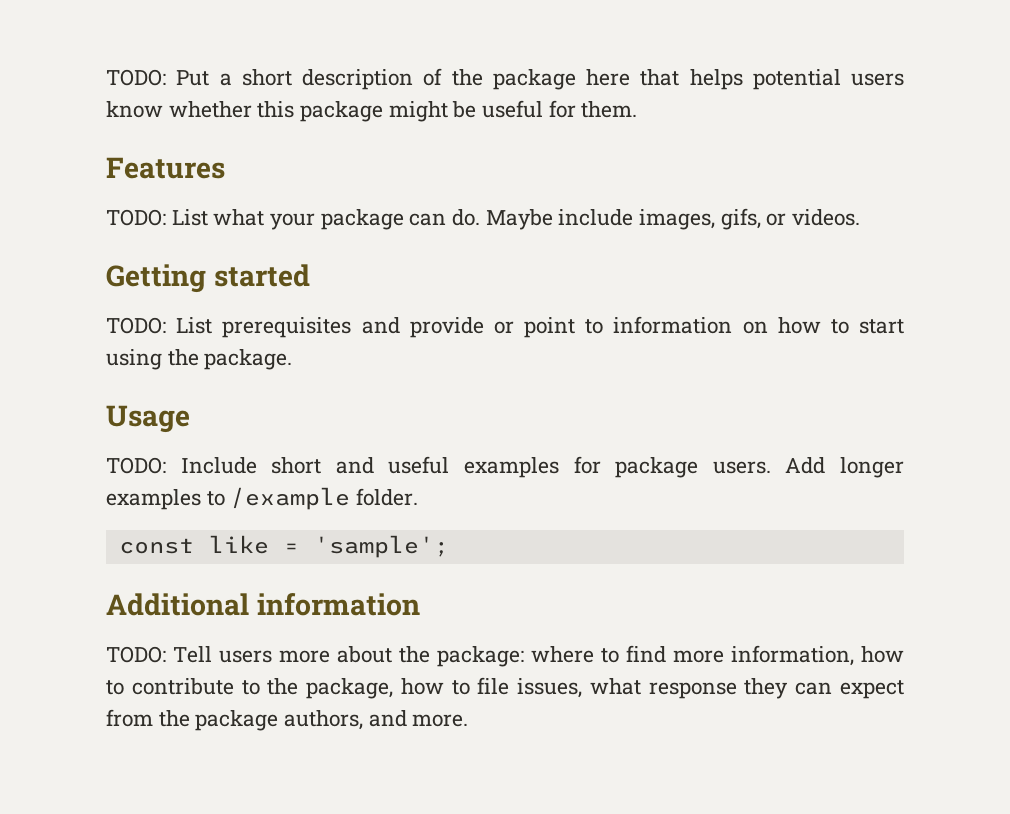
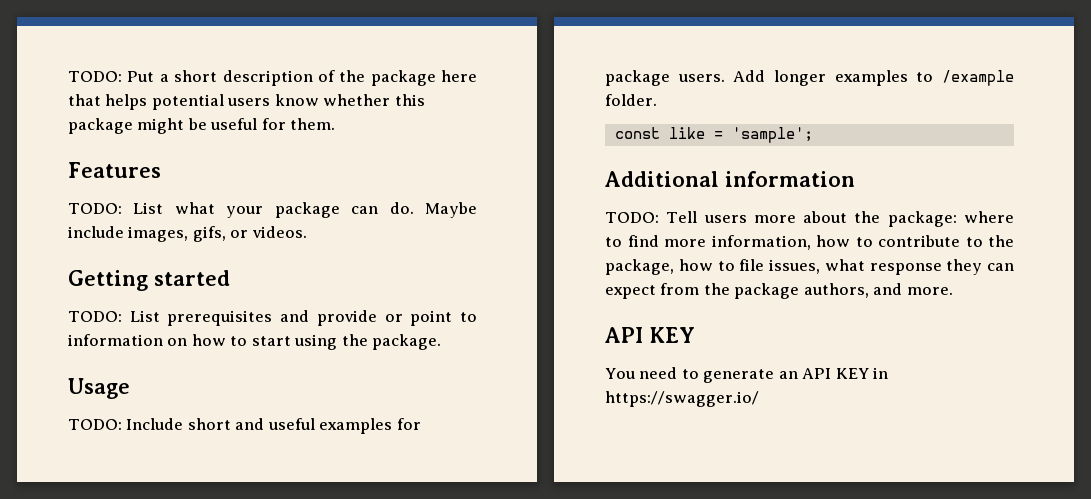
  TODO: Tell users more about the package: where to find more information, how to contribute to the package, how to file issues, what response they can expect from the package authors, and more.
+ API KEY
+ You need to generate an API KEY in https://swagger.io/

